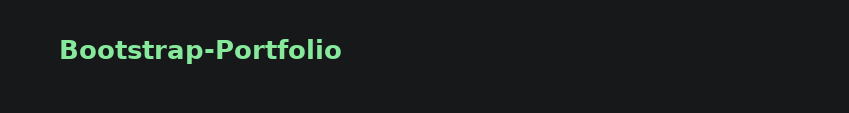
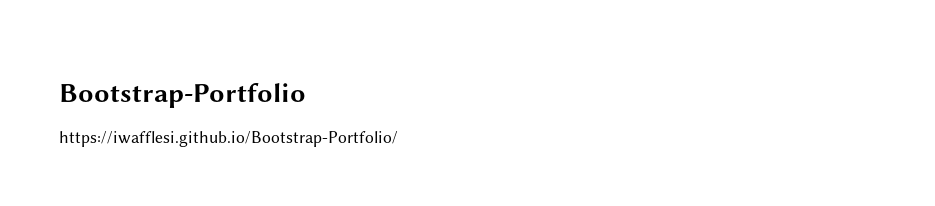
+ https://iwafflesi.github.io/Bootstrap-Portfolio/

